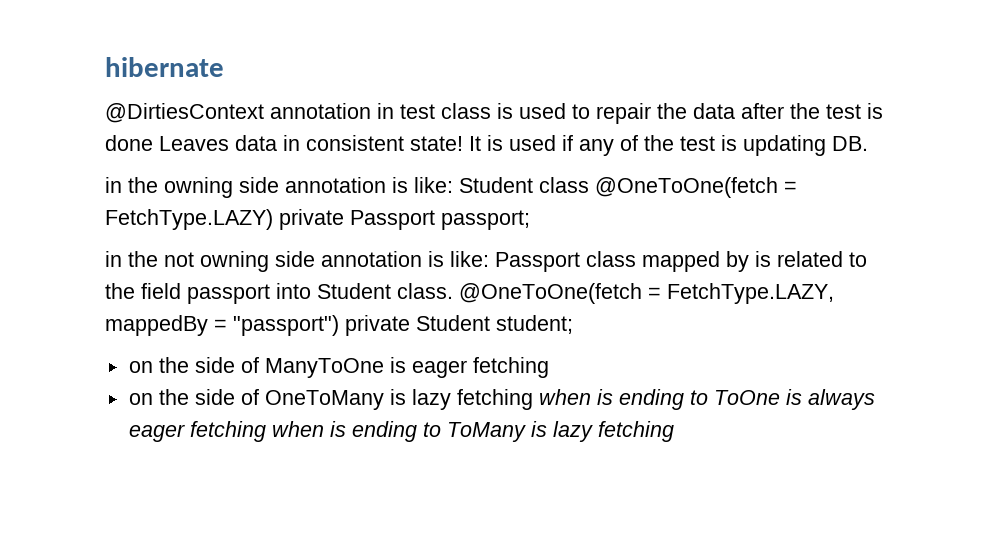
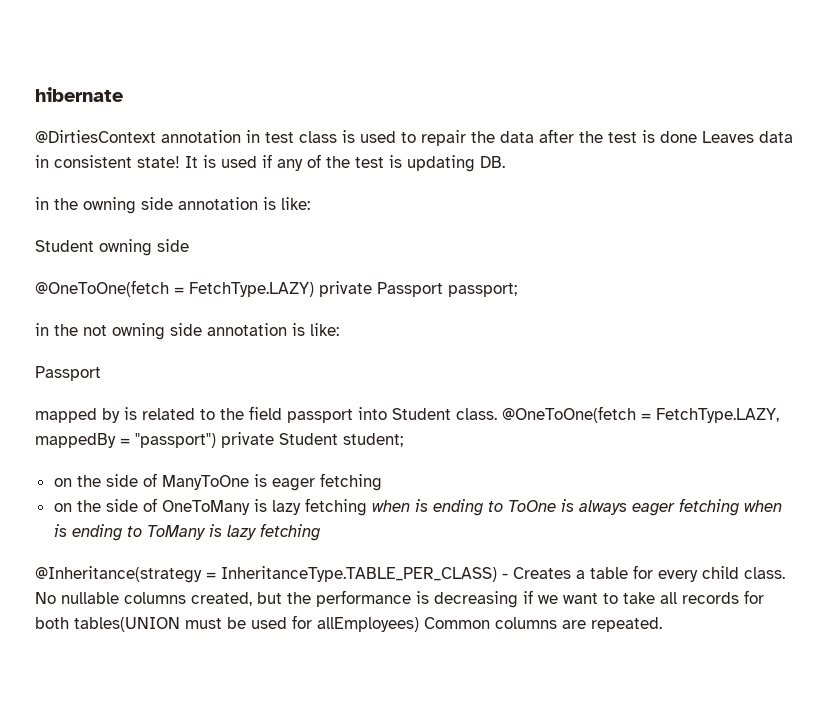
- in the owning side annotation is like: Student class @OneToOne(fetch = FetchType.LAZY) private Passport passport;
+ in the owning side annotation is like:
+ Student owning side
+ @OneToOne(fetch = FetchType.LAZY) private Passport passport;
- in the not owning side annotation is like: Passport class mapped by is related to the field passport into Student class.
+ in the not owning side annotation is like:
+ Passport
+ mapped by is related to the field passport into Student class.
+ @Inheritance(strategy = InheritanceType.TABLE_PER_CLASS) - Creates a table for every child class. No nullable columns created, but the performance is decreasing if we want to take all records for both tables(UNION must be used for allEmployees) Common columns are repeated.

